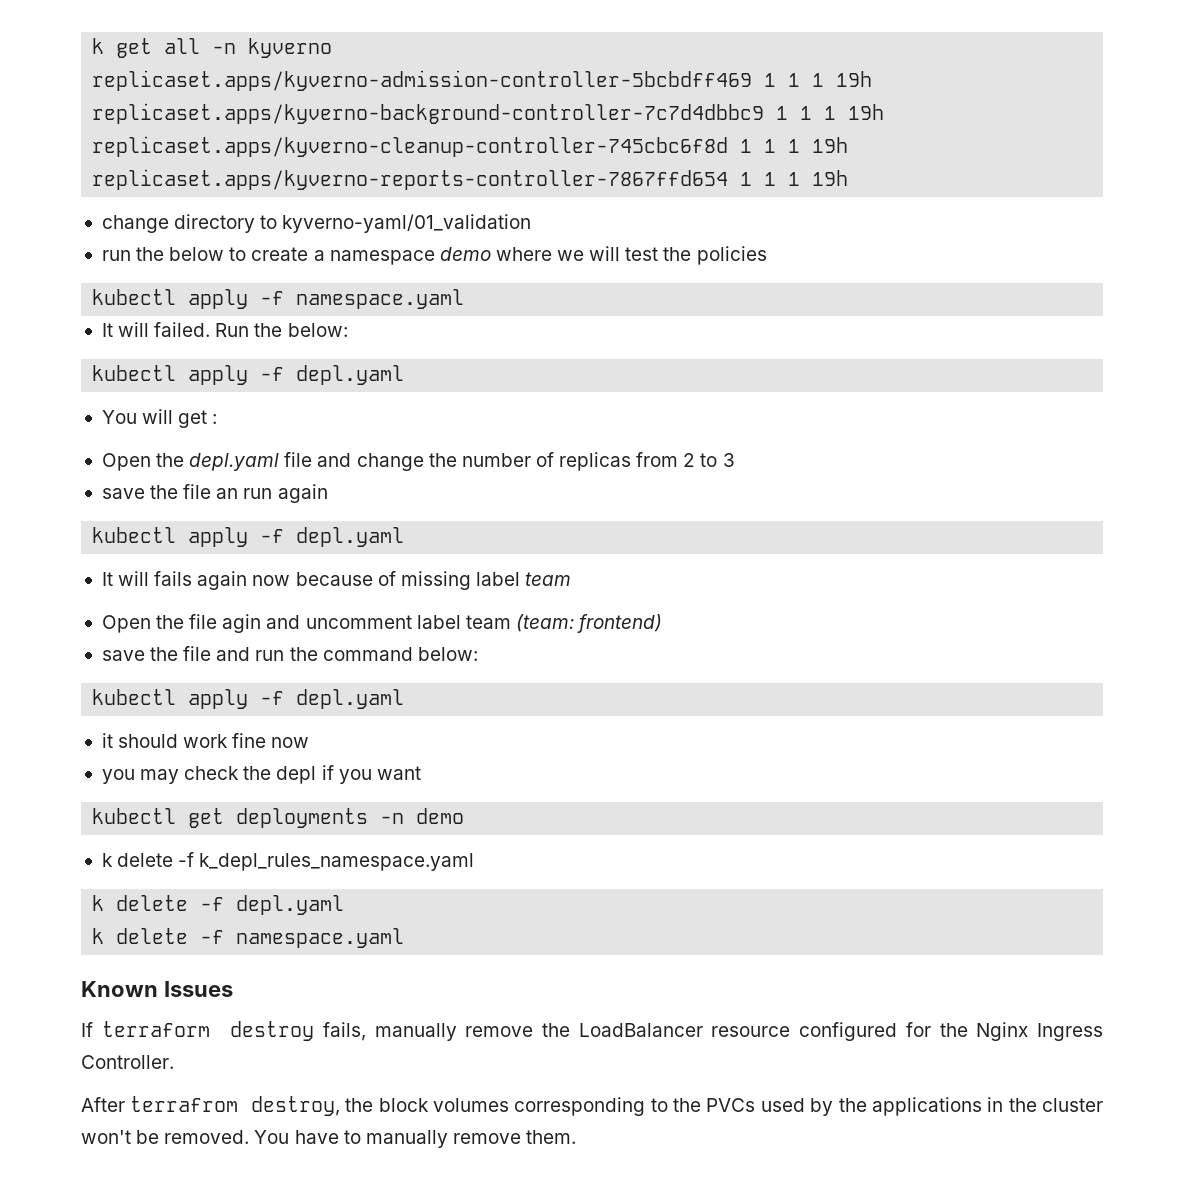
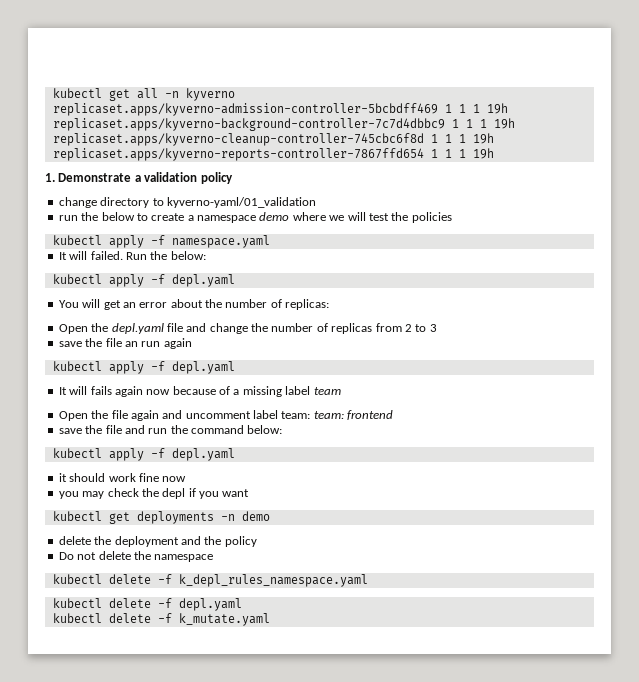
- k get all -n kyverno
+ kubectl get all -n kyverno
+ 1. Demonstrate a validation policy
- You will get :
+ You will get an error about the number of replicas:
- It will fails again now because of missing label team
+ It will fails again now because of a missing label team
- Open the file agin and uncomment label team (team: frontend)
+ Open the file again and uncomment label team: team: frontend
- k delete -f k_depl_rules_namespace.yaml
+ delete the deployment and the policy
+ Do not delete the namespace
+ kubectl delete -f k_depl_rules_namespace.yaml
- k delete -f depl.yaml
+ kubectl delete -f depl.yaml
- k delete -f namespace.yaml
- Known Issues
- If terraform destroy fails, manually remove the LoadBalancer resource configured for the Nginx Ingress Controller.
- After terrafrom destroy, the block volumes corresponding to the PVCs used by the applications in the cluster won't be removed. You have to manually remove them.
+ kubectl delete -f k_mutate.yaml

